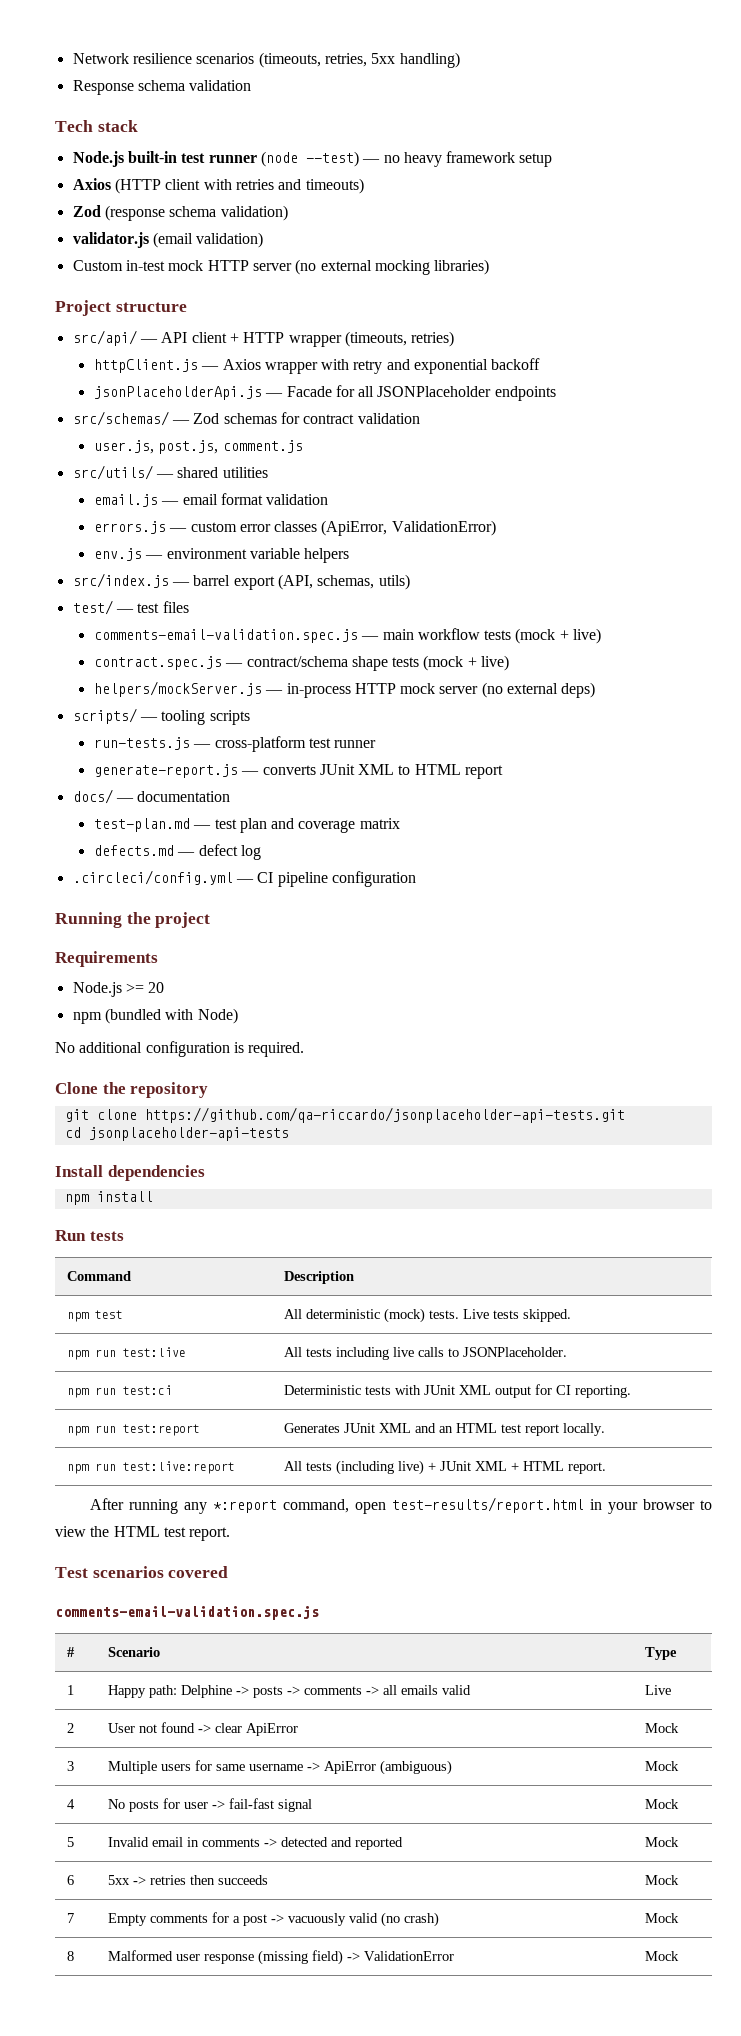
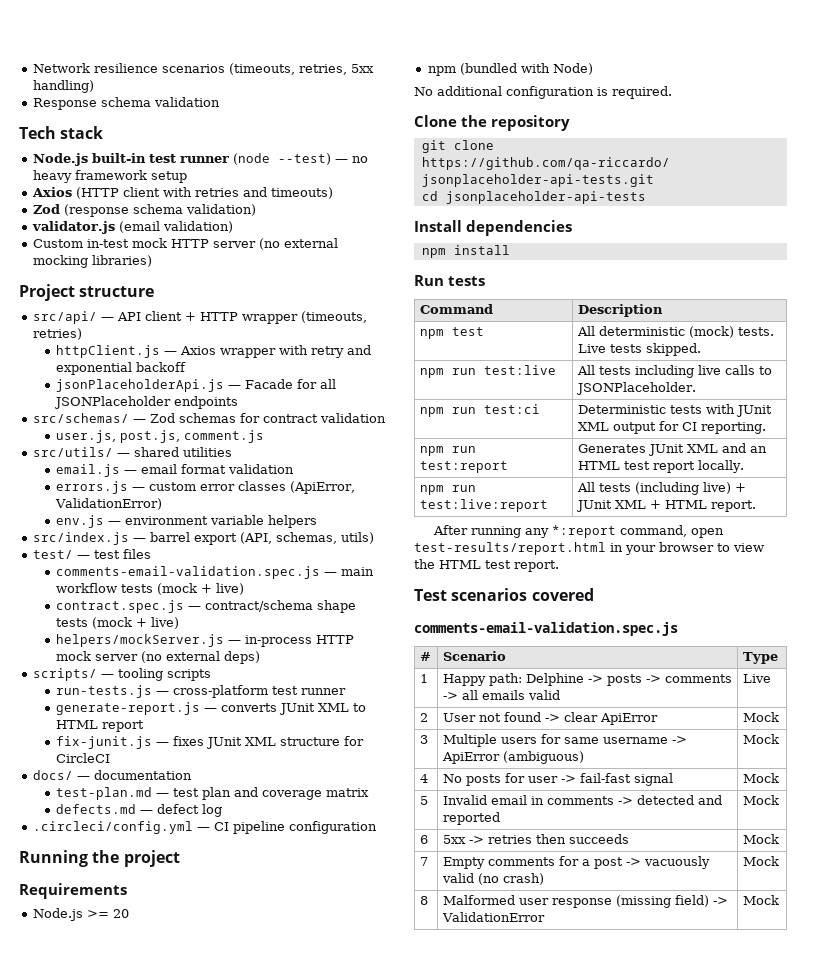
+ fix-junit.js — fixes JUnit XML structure for CircleCI

